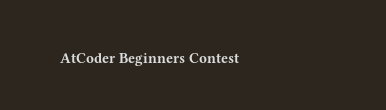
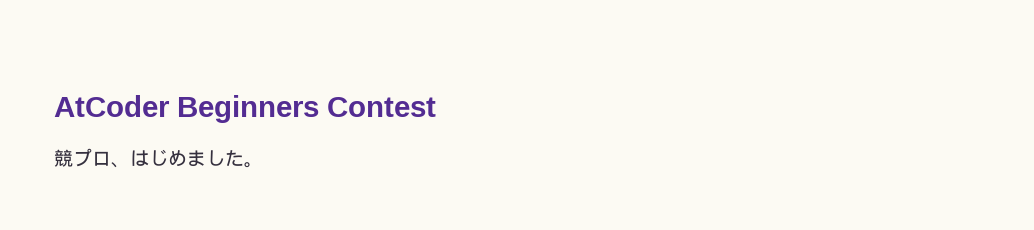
+ 競プロ、はじめました。

